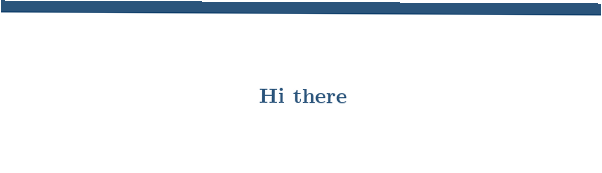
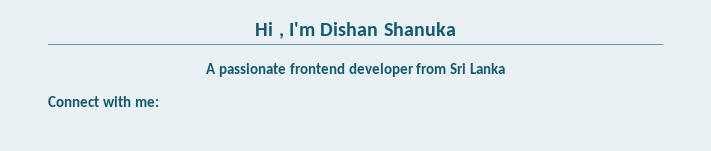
- Hi there
+ Hi , I'm Dishan Shanuka
+ A passionate frontend developer from Sri Lanka
+ Connect with me:

